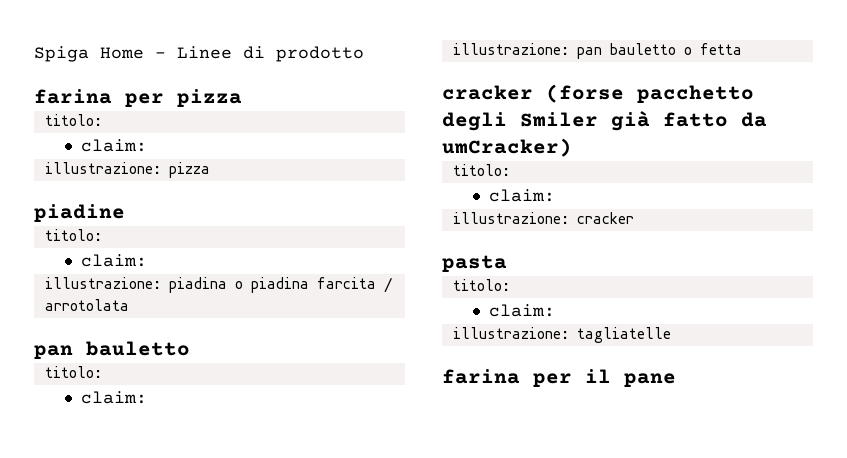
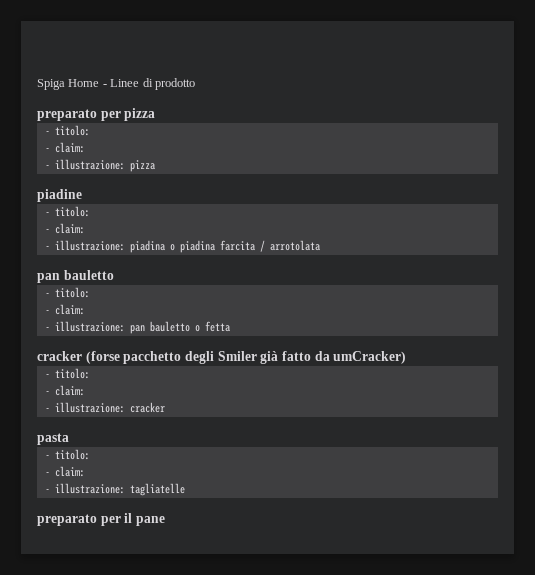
- farina per pizza
- titolo:
- claim:
- illustrazione: pizza
+ preparato per pizza
+ - titolo:
+ - claim:
+ - illustrazione: pizza
  piadine
- titolo:
- claim:
- illustrazione: piadina o piadina farcita / arrotolata
+ - titolo:
+ - claim:
+ - illustrazione: piadina o piadina farcita / arrotolata
  pan bauletto
- titolo:
- claim:
- illustrazione: pan bauletto o fetta
+ - titolo:
+ - claim:
+ - illustrazione: pan bauletto o fetta
  cracker (forse pacchetto degli Smiler già fatto da umCracker)
- titolo:
- claim:
- illustrazione: cracker
+ - titolo:
+ - claim:
+ - illustrazione: cracker
  pasta
- titolo:
- claim:
- illustrazione: tagliatelle
+ - titolo:
+ - claim:
+ - illustrazione: tagliatelle
- farina per il pane
+ preparato per il pane

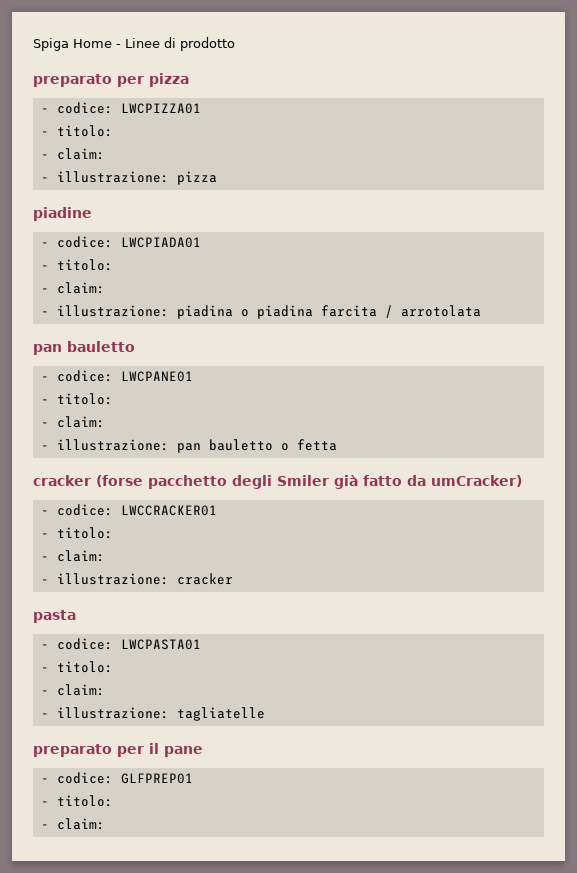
+ - codice: LWCPIZZA01
+ - codice: LWCPIADA01
+ - codice: LWCPANE01
+ - codice: LWCCRACKER01
+ - codice: LWCPASTA01
+ - codice: GLFPREP01
+ - titolo:
+ - claim:

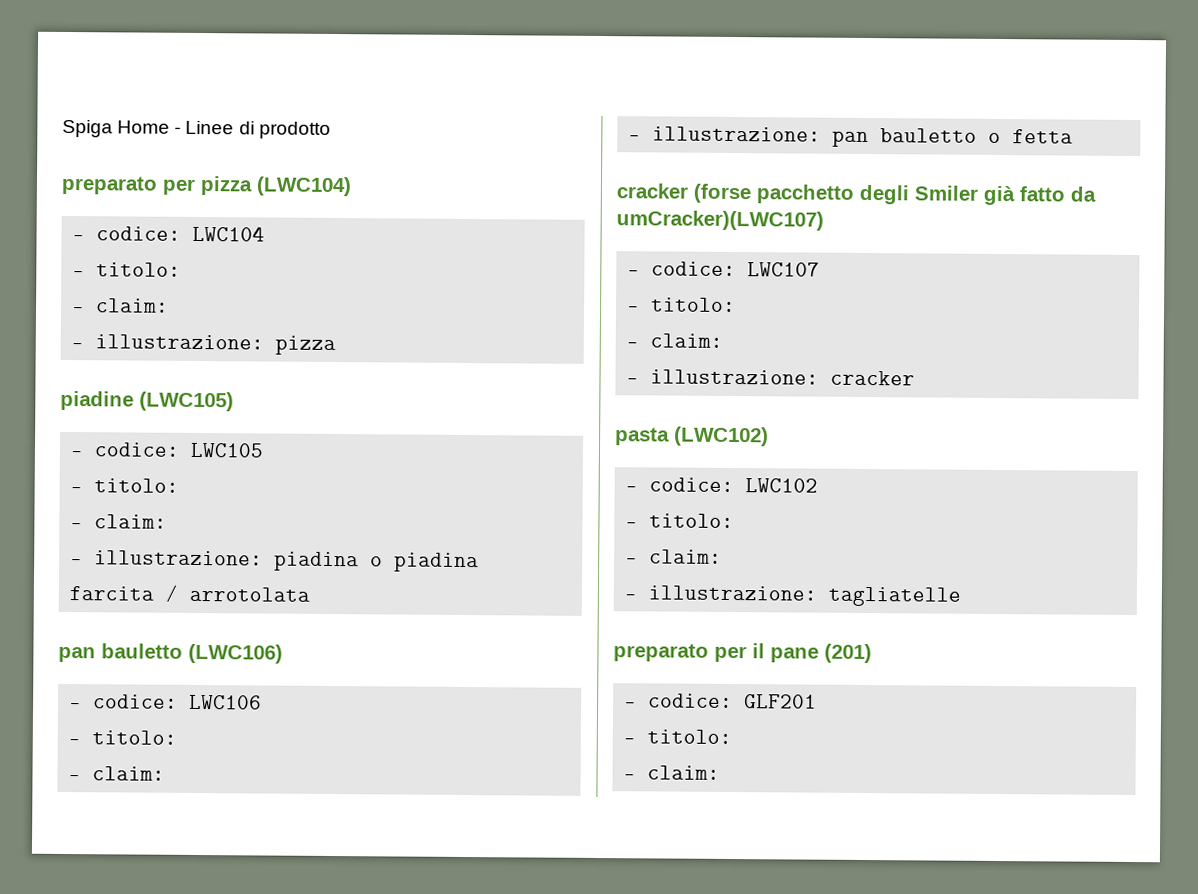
- preparato per pizza
- - codice: LWCPIZZA01
+ preparato per pizza (LWC104)
+ - codice: LWC104
- piadine
- - codice: LWCPIADA01
+ piadine (LWC105)
+ - codice: LWC105
  - illustrazione: piadina o piadina farcita / arrotolata
- pan bauletto
- - codice: LWCPANE01
+ pan bauletto (LWC106)
+ - codice: LWC106
- cracker (forse pacchetto degli Smiler già fatto da umCracker)
- - codice: LWCCRACKER01
+ cracker (forse pacchetto degli Smiler già fatto da umCracker)(LWC107)
+ - codice: LWC107
- pasta
- - codice: LWCPASTA01
+ pasta (LWC102)
+ - codice: LWC102
- preparato per il pane
- - codice: GLFPREP01
+ preparato per il pane (201)
+ - codice: GLF201

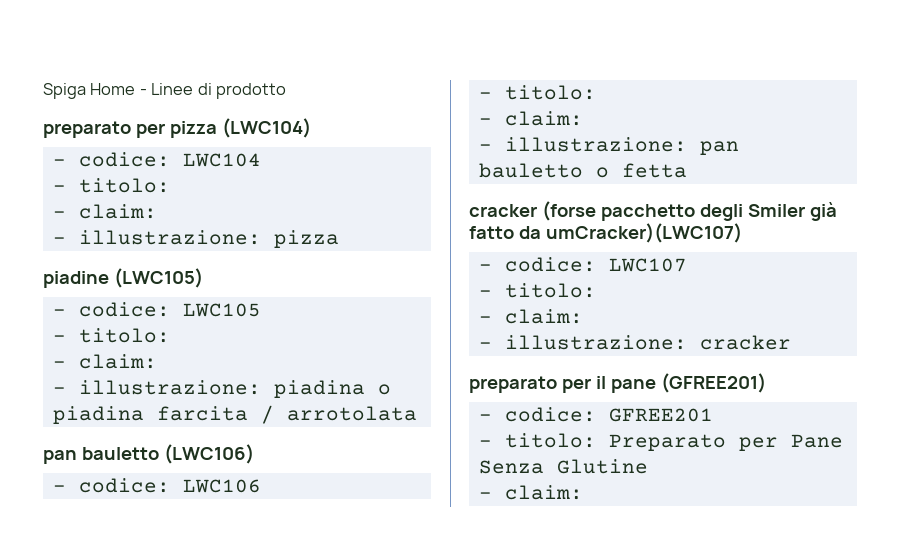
- pasta (LWC102)
- - codice: LWC102
- - titolo:
- - claim:
- - illustrazione: tagliatelle
- preparato per il pane (201)
- - codice: GLF201
- - titolo:
+ preparato per il pane (GFREE201)
+ - codice: GFREE201
+ - titolo: Preparato per Pane Senza Glutine

